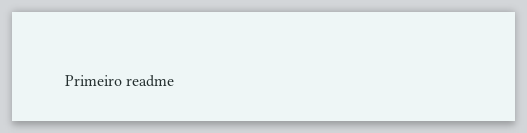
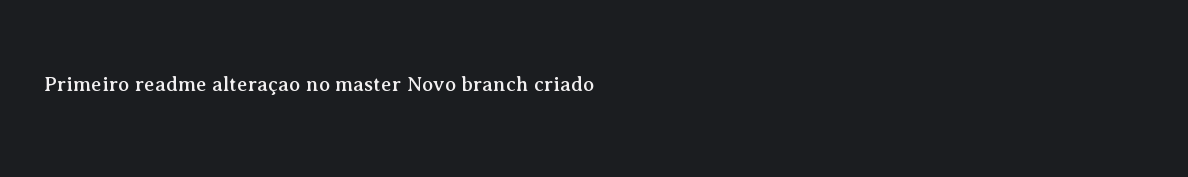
- Primeiro readme
+ Primeiro readme alteraçao no master Novo branch criado

